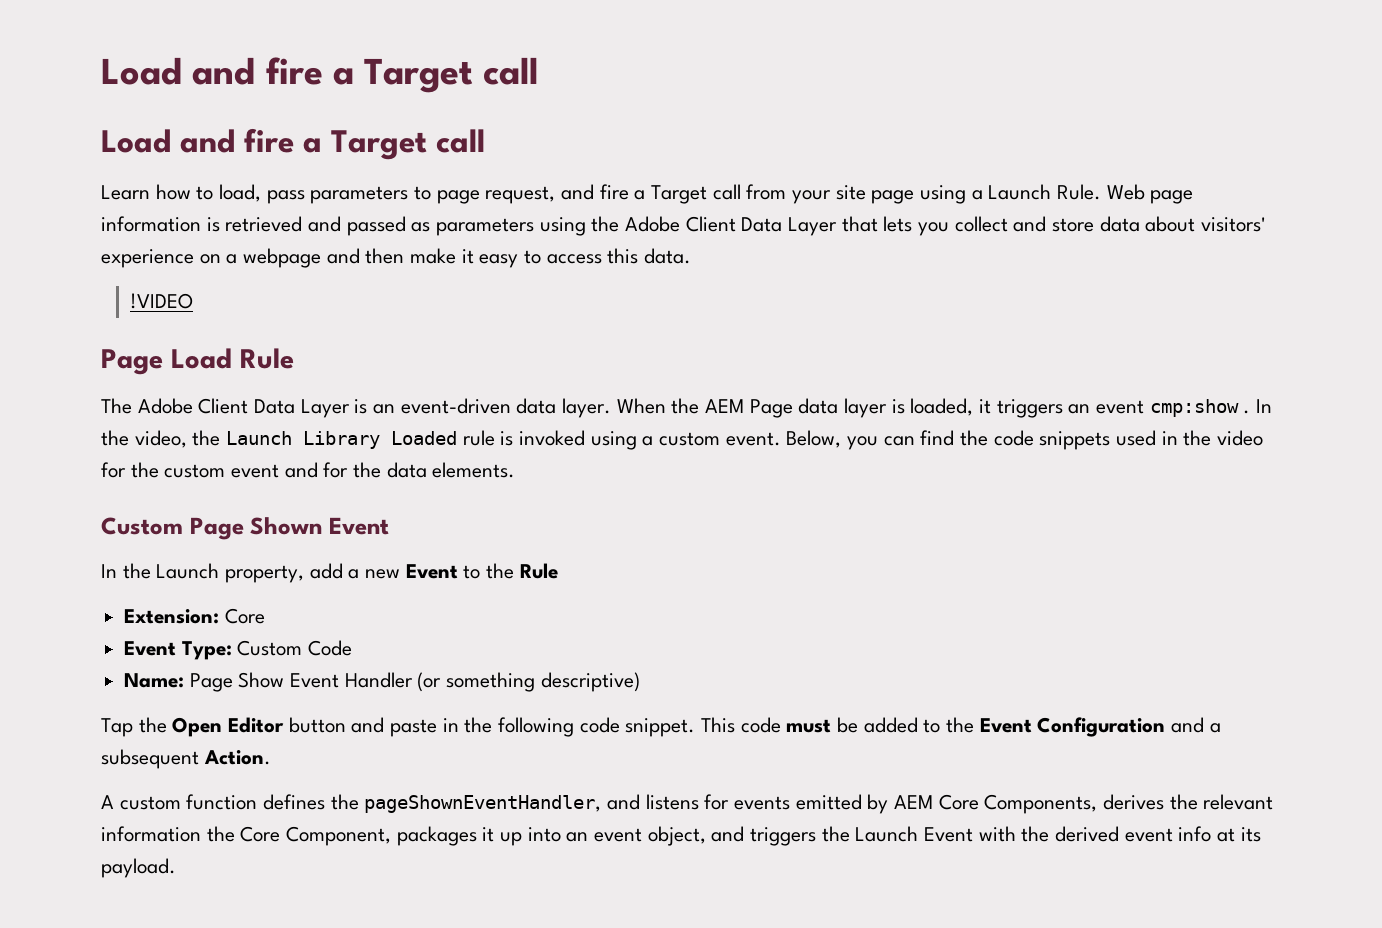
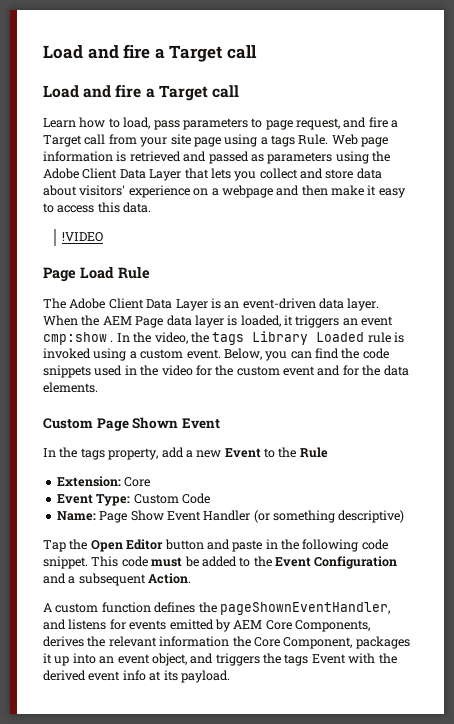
- Learn how to load, pass parameters to page request, and fire a Target call from your site page using a Launch Rule.
+ Learn how to load, pass parameters to page request, and fire a Target call from your site page using a tags Rule.
- In the video, the Launch Library Loaded rule is invoked using a custom event.
+ In the video, the tags Library Loaded rule is invoked using a custom event.
- In the Launch property, add a new Event to the Rule
+ In the tags property, add a new Event to the Rule
- A custom function defines the pageShownEventHandler, and listens for events emitted by AEM Core Components, derives the relevant information the Core Component, packages it up into an event object, and triggers the Launch Event with the derived event info at its payload.
+ A custom function defines the pageShownEventHandler, and listens for events emitted by AEM Core Components, derives the relevant information the Core Component, packages it up into an event object, and triggers the tags Event with the derived event info at its payload.

